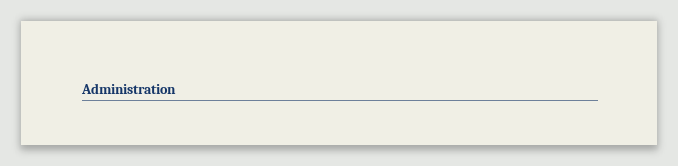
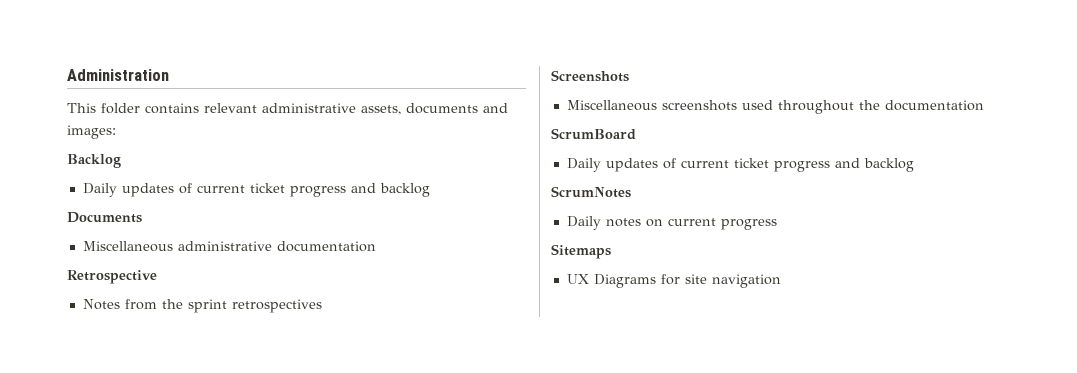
+ This folder contains relevant administrative assets, documents and images:
+ Backlog
+ Daily updates of current ticket progress and backlog
+ Documents
+ Miscellaneous administrative documentation
+ Retrospective
+ Notes from the sprint retrospectives
+ Screenshots
+ Miscellaneous screenshots used throughout the documentation
+ ScrumBoard
+ Daily updates of current ticket progress and backlog
+ ScrumNotes
+ Daily notes on current progress
+ Sitemaps
+ UX Diagrams for site navigation

